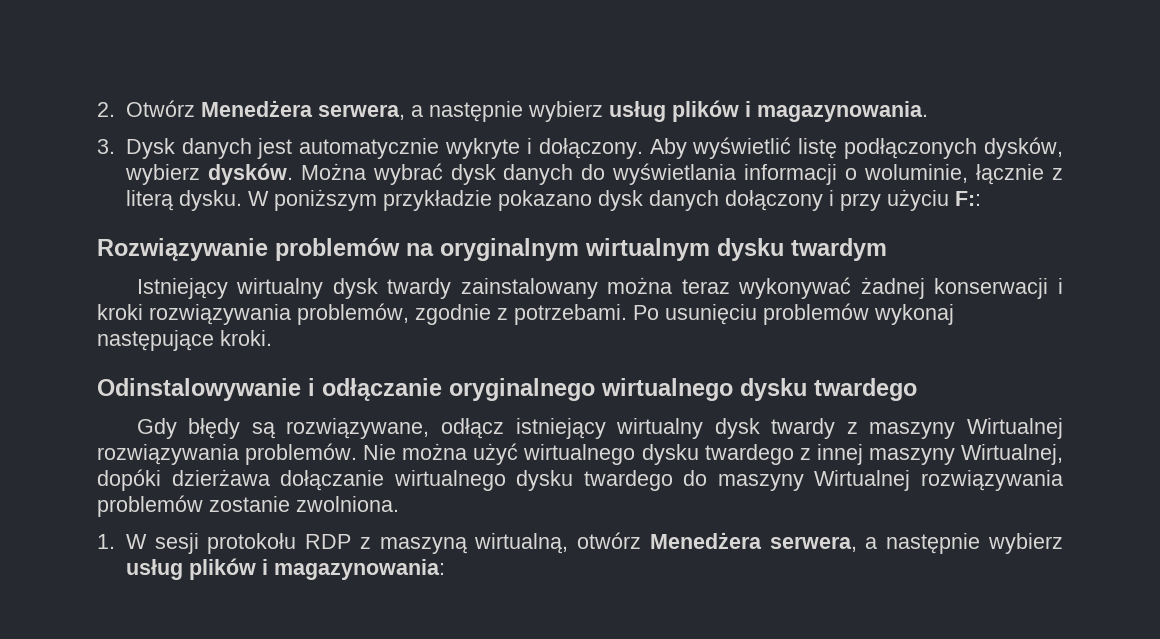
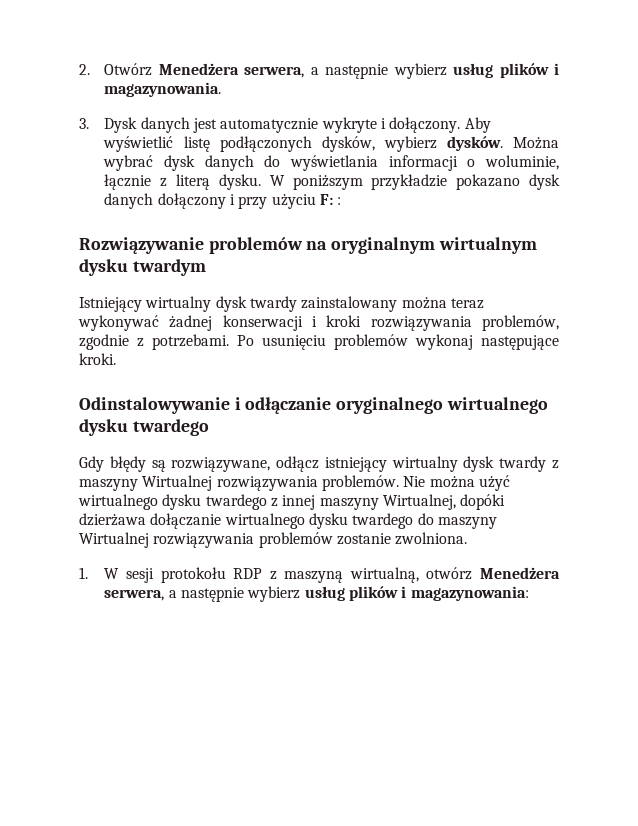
- W poniższym przykładzie pokazano dysk danych dołączony i przy użyciu F::
+ W poniższym przykładzie pokazano dysk danych dołączony i przy użyciu F: :

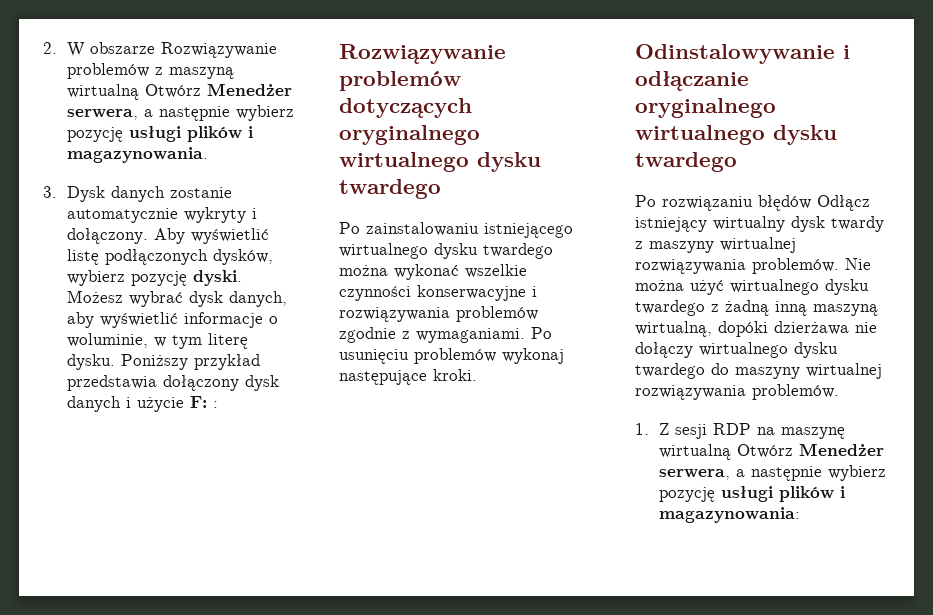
- 2. Otwórz Menedżera serwera, a następnie wybierz usług plików i magazynowania.
+ 2. W obszarze Rozwiązywanie problemów z maszyną wirtualną Otwórz Menedżer serwera, a następnie wybierz pozycję usługi plików i magazynowania.
- 3. Dysk danych jest automatycznie wykryte i dołączony.
+ 3. Dysk danych zostanie automatycznie wykryty i dołączony.
- Aby wyświetlić listę podłączonych dysków, wybierz dysków. Można wybrać dysk danych do wyświetlania informacji o woluminie, łącznie z literą dysku. W poniższym przykładzie pokazano dysk danych dołączony i przy użyciu F: :
- Rozwiązywanie problemów na oryginalnym wirtualnym dysku twardym
- Istniejący wirtualny dysk twardy zainstalowany można teraz wykonywać żadnej konserwacji i kroki rozwiązywania problemów, zgodnie z potrzebami.
+ Aby wyświetlić listę podłączonych dysków, wybierz pozycję dyski. Możesz wybrać dysk danych, aby wyświetlić informacje o woluminie, w tym literę dysku. Poniższy przykład przedstawia dołączony dysk danych i użycie F: :
+ Rozwiązywanie problemów dotyczących oryginalnego wirtualnego dysku twardego
+ Po zainstalowaniu istniejącego wirtualnego dysku twardego można wykonać wszelkie czynności konserwacyjne i rozwiązywania problemów zgodnie z wymaganiami.
- Gdy błędy są rozwiązywane, odłącz istniejący wirtualny dysk twardy z maszyny Wirtualnej rozwiązywania problemów.
+ Po rozwiązaniu błędów Odłącz istniejący wirtualny dysk twardy z maszyny wirtualnej rozwiązywania problemów.
- Nie można użyć wirtualnego dysku twardego z innej maszyny Wirtualnej, dopóki dzierżawa dołączanie wirtualnego dysku twardego do maszyny Wirtualnej rozwiązywania problemów zostanie zwolniona.
- 1. W sesji protokołu RDP z maszyną wirtualną, otwórz Menedżera serwera, a następnie wybierz usług plików i magazynowania:
+ Nie można użyć wirtualnego dysku twardego z żadną inną maszyną wirtualną, dopóki dzierżawa nie dołączy wirtualnego dysku twardego do maszyny wirtualnej rozwiązywania problemów.
+ 1. Z sesji RDP na maszynę wirtualną Otwórz Menedżer serwera, a następnie wybierz pozycję usługi plików i magazynowania:

